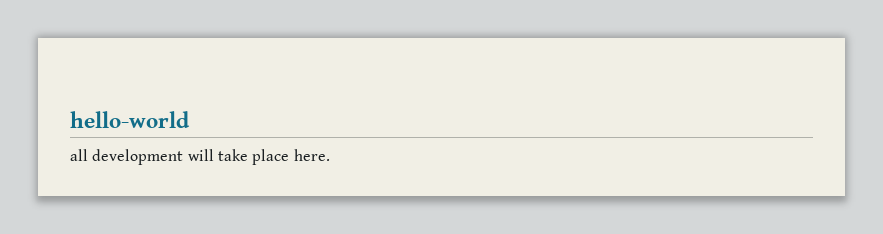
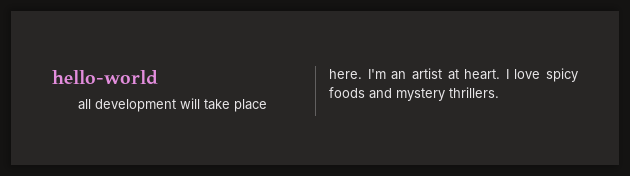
+ I'm an artist at heart. I love spicy foods and mystery thrillers.

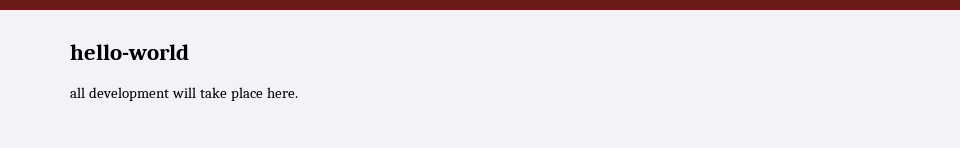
- I'm an artist at heart. I love spicy foods and mystery thrillers.

